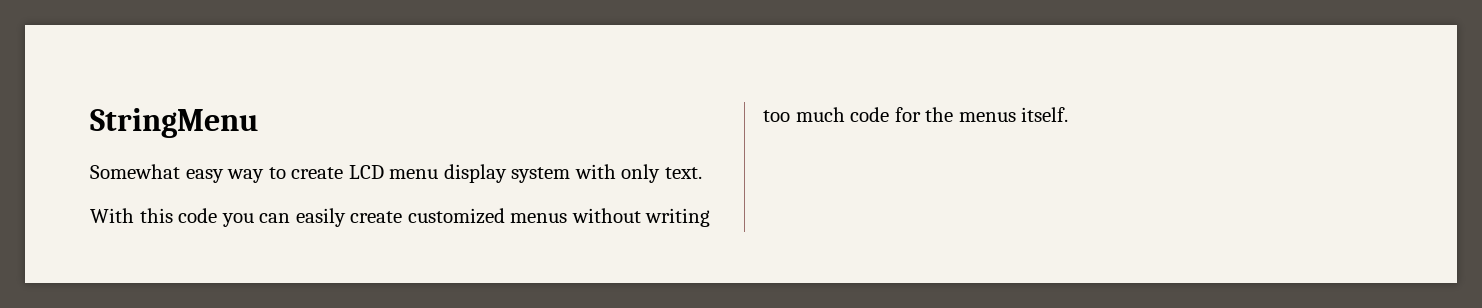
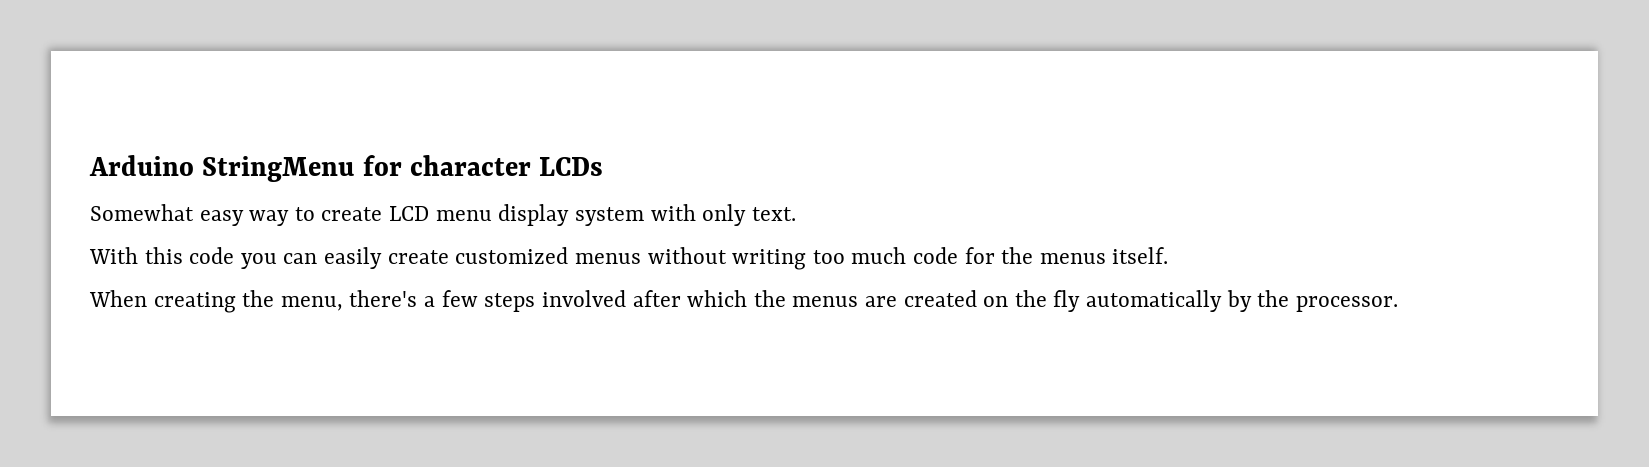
- StringMenu
+ Arduino StringMenu for character LCDs
+ When creating the menu, there's a few steps involved after which the menus are created on the fly automatically by the processor.

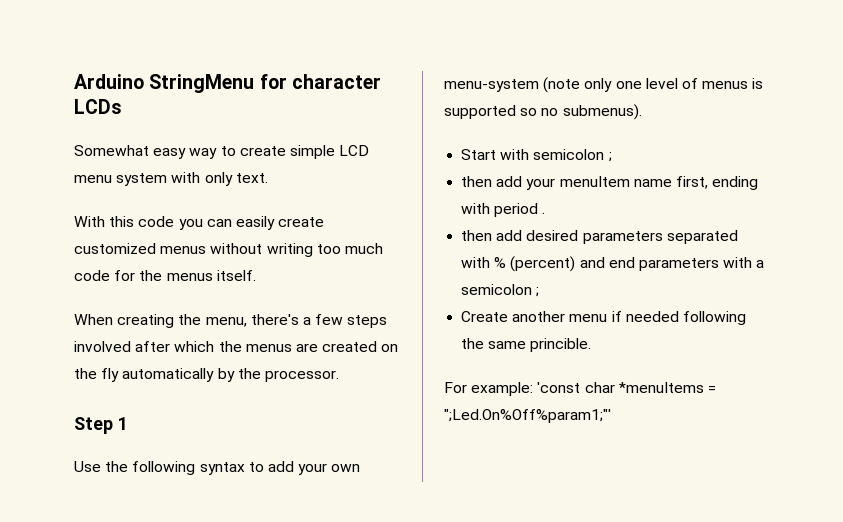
- Somewhat easy way to create LCD menu display system with only text.
+ Somewhat easy way to create simple LCD menu system with only text.
+ Step 1
+ Use the following syntax to add your own menu-system (note only one level of menus is supported so no submenus).
+ Start with semicolon ;
+ then add your menuItem name first, ending with period .
+ then add desired parameters separated with % (percent) and end parameters with a semicolon ;
+ Create another menu if needed following the same princible.
+ For example: 'const char *menuItems = ";Led.On%Off%param1;"'

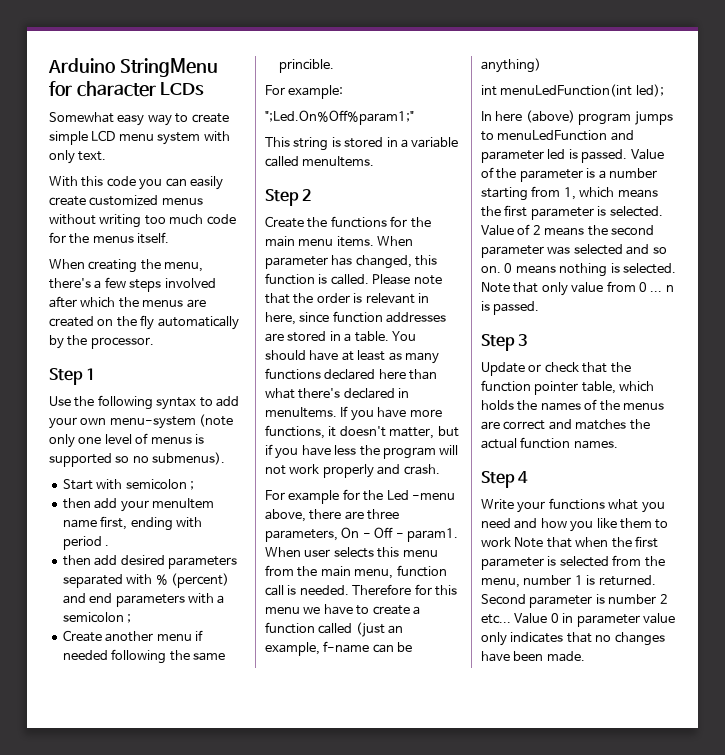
- For example: 'const char *menuItems = ";Led.On%Off%param1;"'
+ For example:
+ ";Led.On%Off%param1;"
+ This string is stored in a variable called menuItems.
+ Step 2
+ Create the functions for the main menu items. When parameter has changed, this function is called. Please note that the order is relevant in here, since function addresses are stored in a table. You should have at least as many functions declared here than what there's declared in menuItems. If you have more functions, it doesn't matter, but if you have less the program will not work properly and crash.
+ For example for the Led -menu above, there are three parameters, On - Off - param1. When user selects this menu from the main menu, function call is needed. Therefore for this menu we have to create a function called (just an example, f-name can be anything)
+ int menuLedFunction(int led);
+ In here (above) program jumps to menuLedFunction and parameter led is passed. Value of the parameter is a number starting from 1, which means the first parameter is selected. Value of 2 means the second parameter was selected and so on. 0 means nothing is selected. Note that only value from 0 ... n is passed.
+ Step 3
+ Update or check that the function pointer table, which holds the names of the menus are correct and matches the actual function names.
+ Step 4
+ Write your functions what you need and how you like them to work Note that when the first parameter is selected from the menu, number 1 is returned. Second parameter is number 2 etc... Value 0 in parameter value only indicates that no changes have been made.

